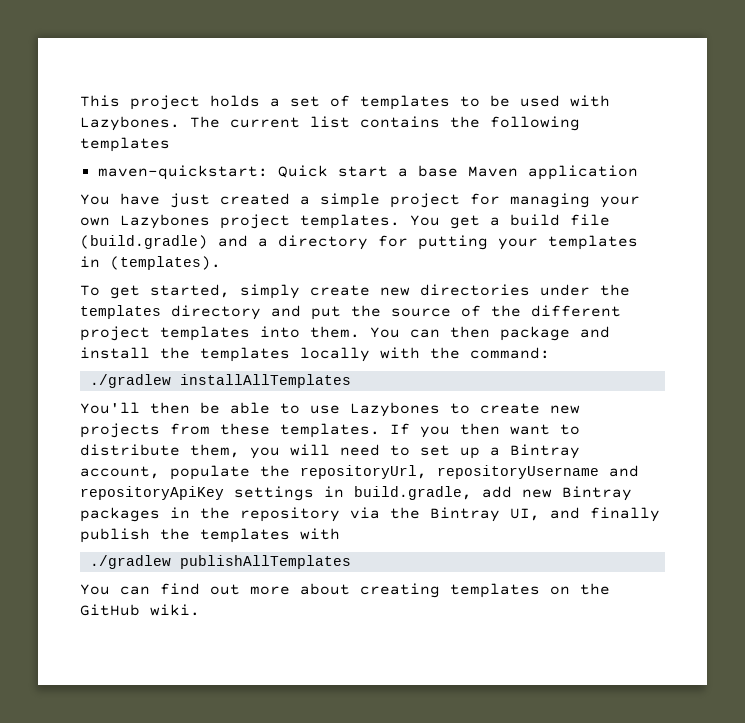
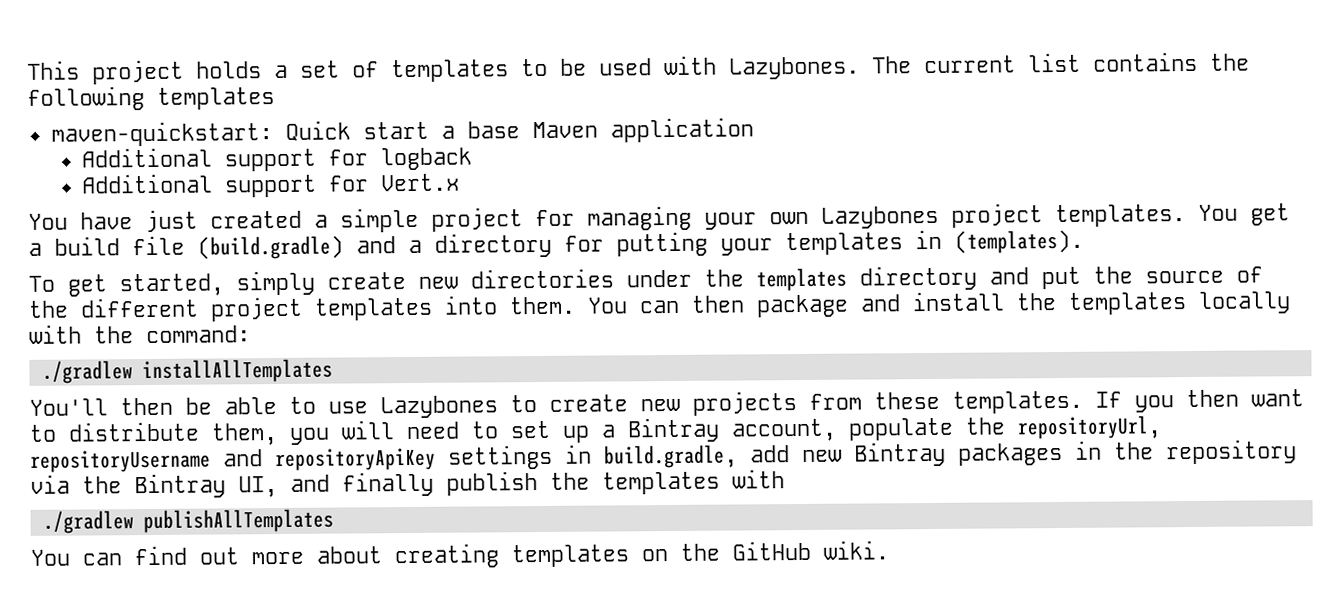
+ Additional support for logback
+ Additional support for Vert.x

